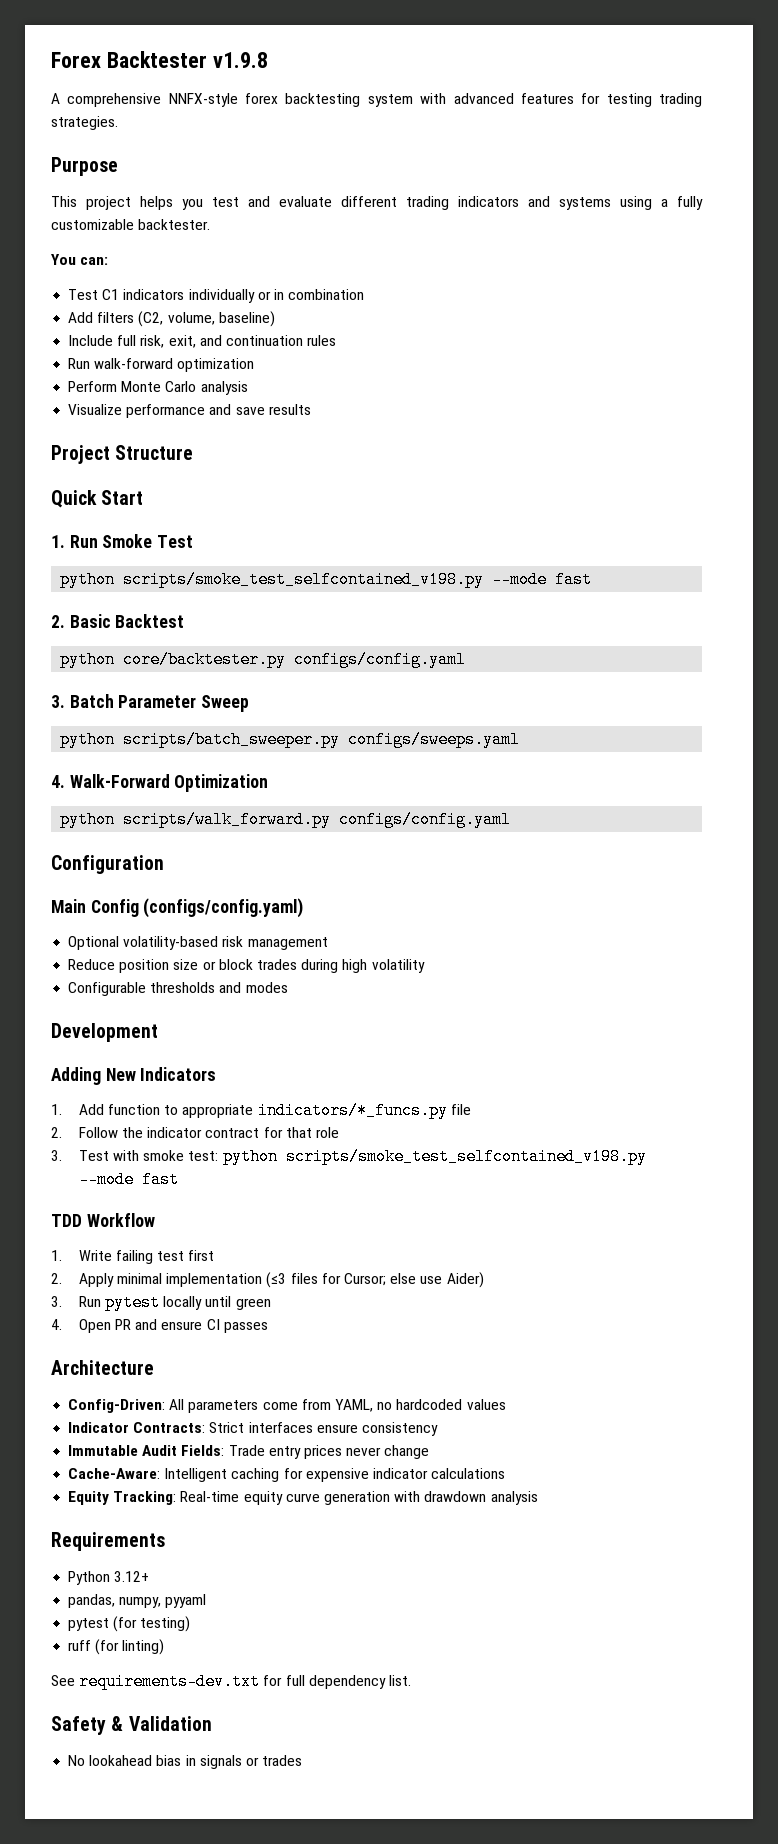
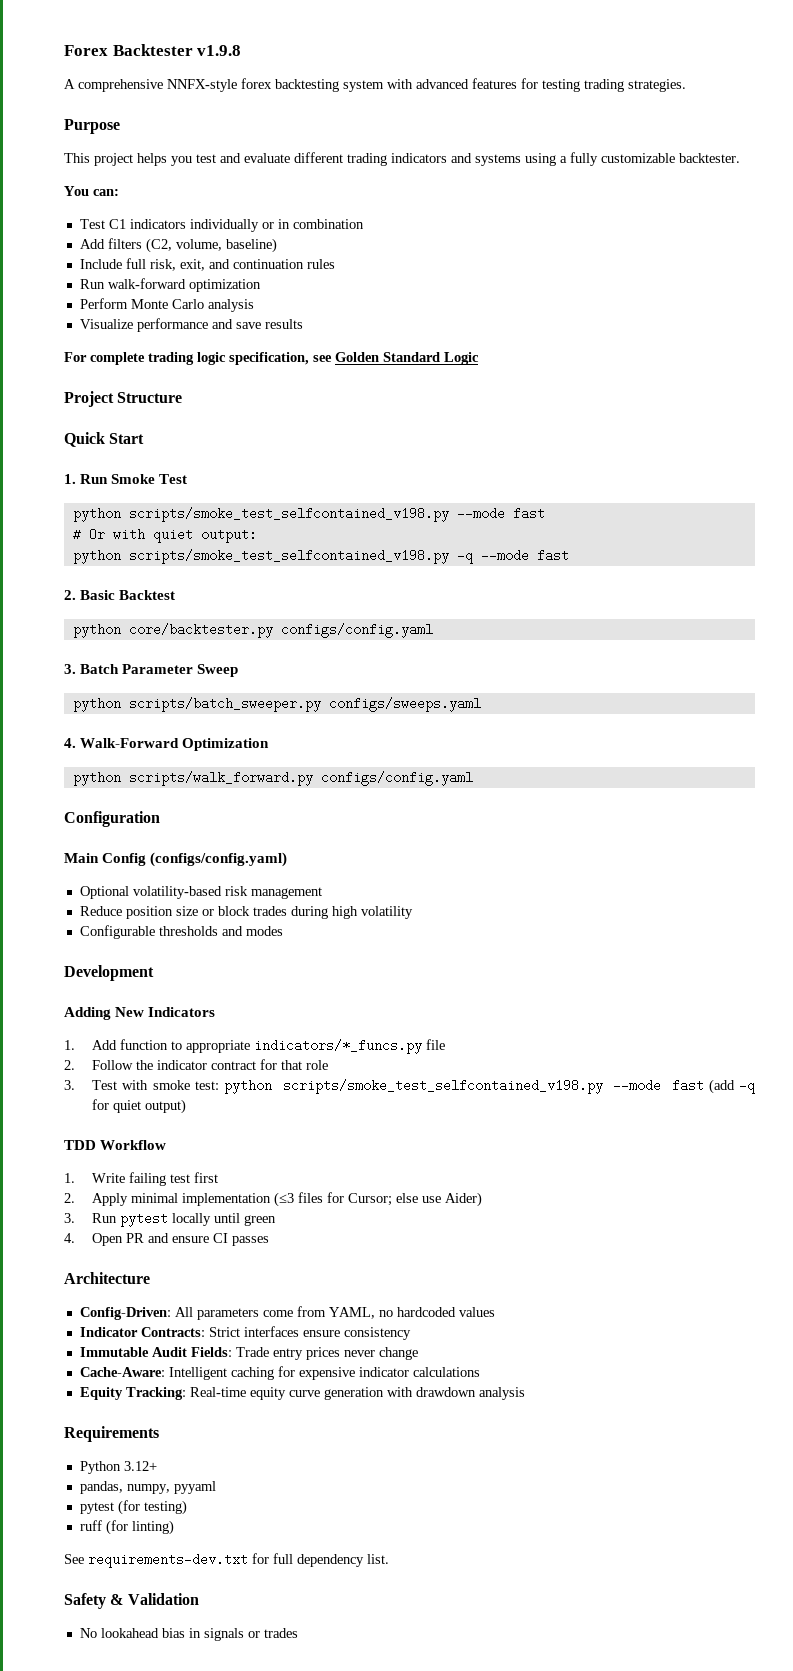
+ For complete trading logic specification, see Golden Standard Logic
+ # Or with quiet output:
+ python scripts/smoke_test_selfcontained_v198.py -q --mode fast
- 3. Test with smoke test: python scripts/smoke_test_selfcontained_v198.py --mode fast
+ 3. Test with smoke test: python scripts/smoke_test_selfcontained_v198.py --mode fast (add -q for quiet output)

